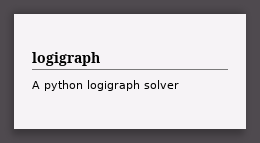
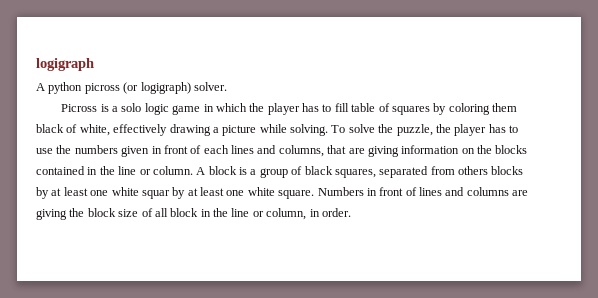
- A python logigraph solver
+ A python picross (or logigraph) solver.
+ Picross is a solo logic game in which the player has to fill table of squares by coloring them black of white, effectively drawing a picture while solving. To solve the puzzle, the player has to use the numbers given in front of each lines and columns, that are giving information on the blocks contained in the line or column. A block is a group of black squares, separated from others blocks by at least one white squar by at least one white square. Numbers in front of lines and columns are giving the block size of all block in the line or column, in order.

